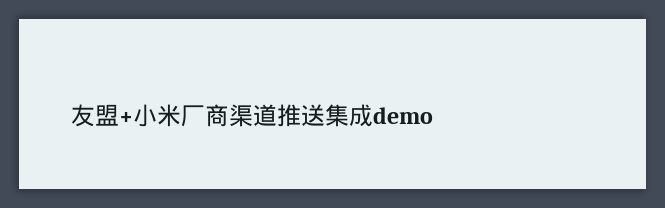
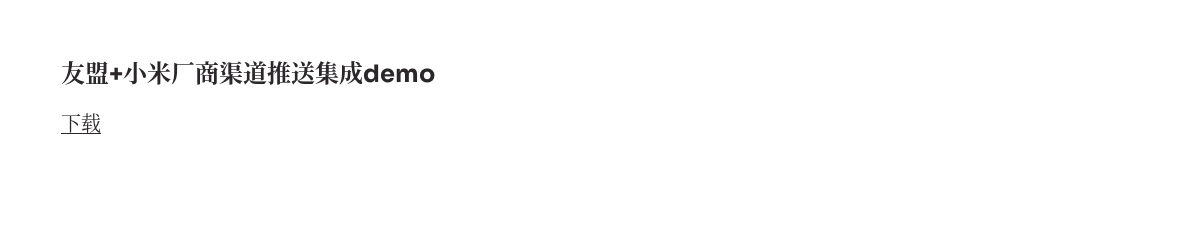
+ 下载

